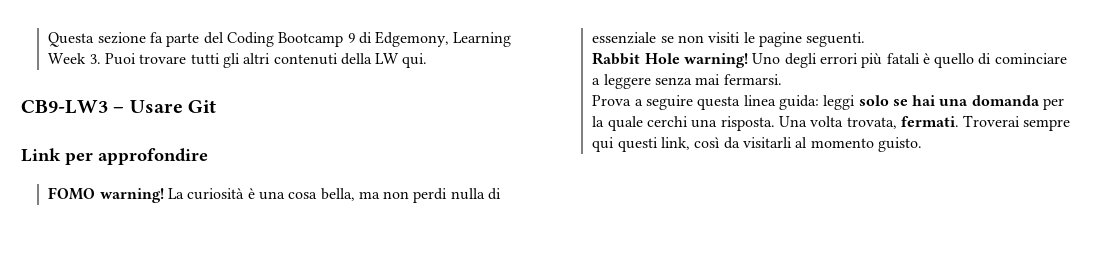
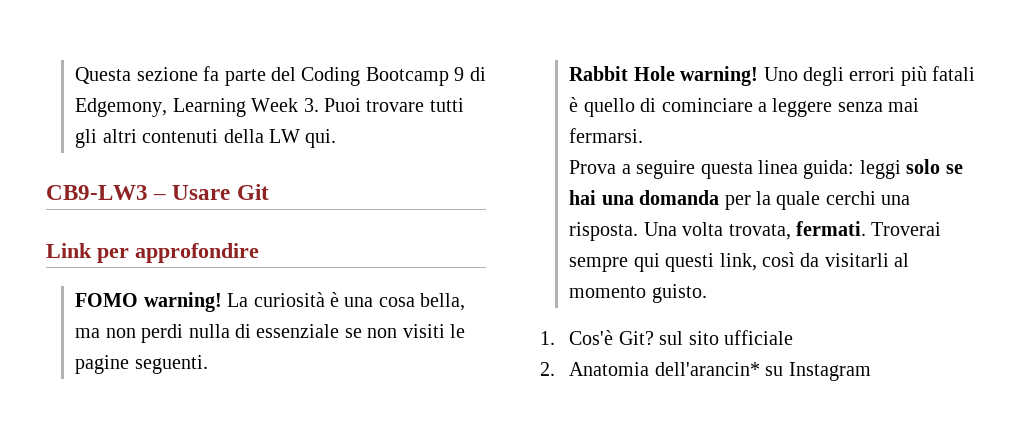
+ 1. Cos'è Git? sul sito ufficiale
+ 2. Anatomia dell'arancin* su Instagram

